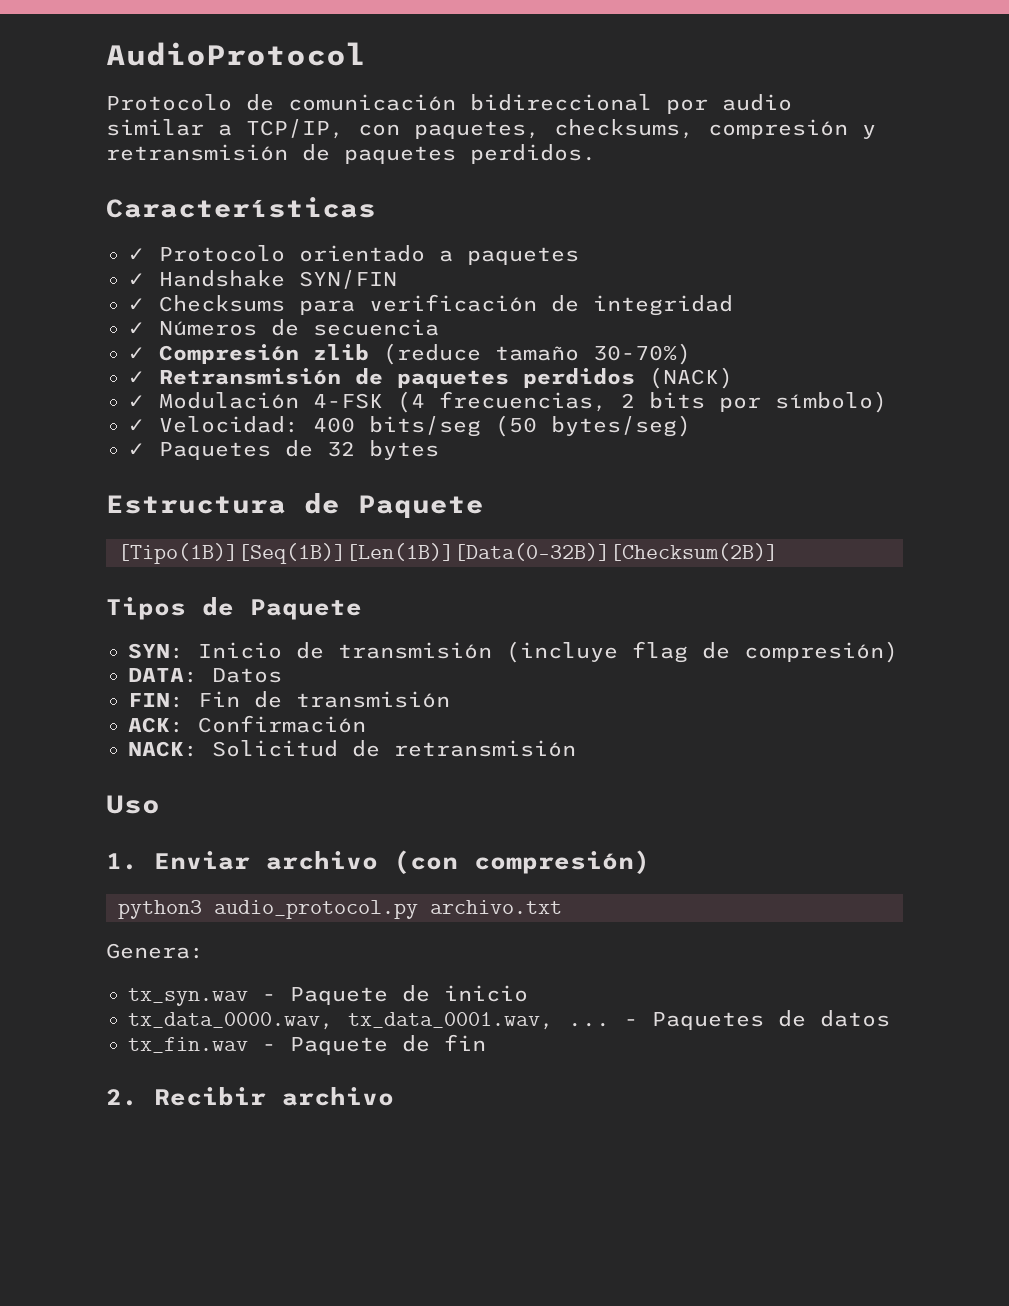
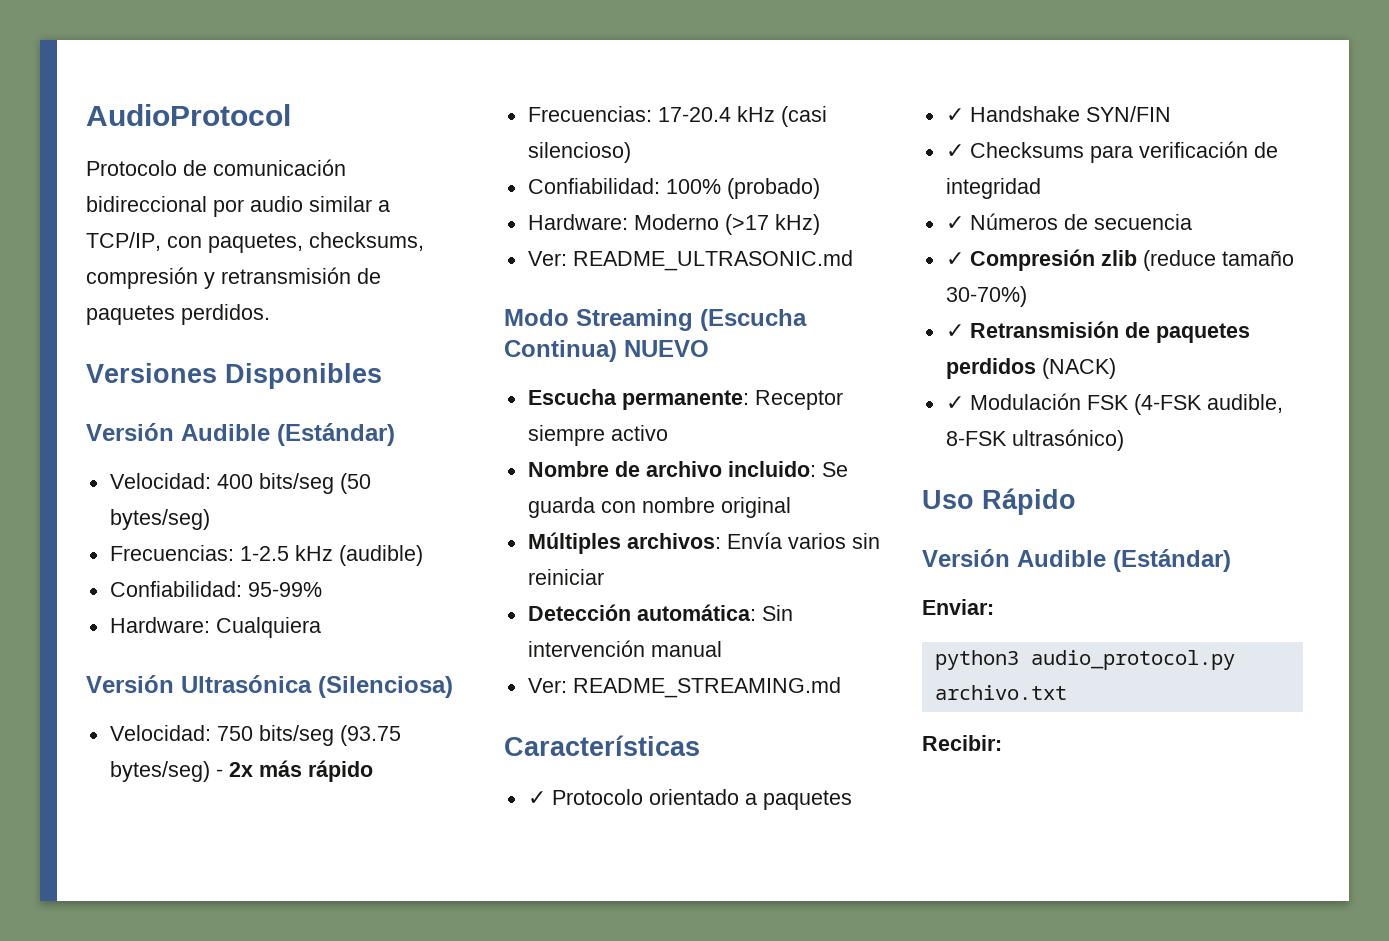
+ Versiones Disponibles
+ Versión Audible (Estándar)
+ Velocidad: 400 bits/seg (50 bytes/seg)
+ Frecuencias: 1-2.5 kHz (audible)
+ Confiabilidad: 95-99%
+ Hardware: Cualquiera
+ Versión Ultrasónica (Silenciosa)
+ Velocidad: 750 bits/seg (93.75 bytes/seg) - 2x más rápido
+ Frecuencias: 17-20.4 kHz (casi silencioso)
+ Confiabilidad: 100% (probado)
+ Hardware: Moderno (>17 kHz)
+ Ver: README_ULTRASONIC.md
+ Modo Streaming (Escucha Continua) NUEVO
+ Escucha permanente: Receptor siempre activo
+ Nombre de archivo incluido: Se guarda con nombre original
+ Múltiples archivos: Envía varios sin reiniciar
+ Detección automática: Sin intervención manual
+ Ver: README_STREAMING.md
- ✓ Modulación 4-FSK (4 frecuencias, 2 bits por símbolo)
- ✓ Velocidad: 400 bits/seg (50 bytes/seg)
- ✓ Paquetes de 32 bytes
- Estructura de Paquete
- [Tipo(1B)][Seq(1B)][Len(1B)][Data(0-32B)][Checksum(2B)]
- Tipos de Paquete
- SYN: Inicio de transmisión (incluye flag de compresión)
- DATA: Datos
- FIN: Fin de transmisión
- ACK: Confirmación
- NACK: Solicitud de retransmisión
- Uso
- 1. Enviar archivo (con compresión)
+ ✓ Modulación FSK (4-FSK audible, 8-FSK ultrasónico)
+ Uso Rápido
+ Versión Audible (Estándar)
+ Enviar:
  python3 audio_protocol.py archivo.txt
- Genera:
- tx_syn.wav - Paquete de inicio
- tx_data_0000.wav, tx_data_0001.wav, ... - Paquetes de datos
- tx_fin.wav - Paquete de fin
- 2. Recibir archivo
+ Recibir:

